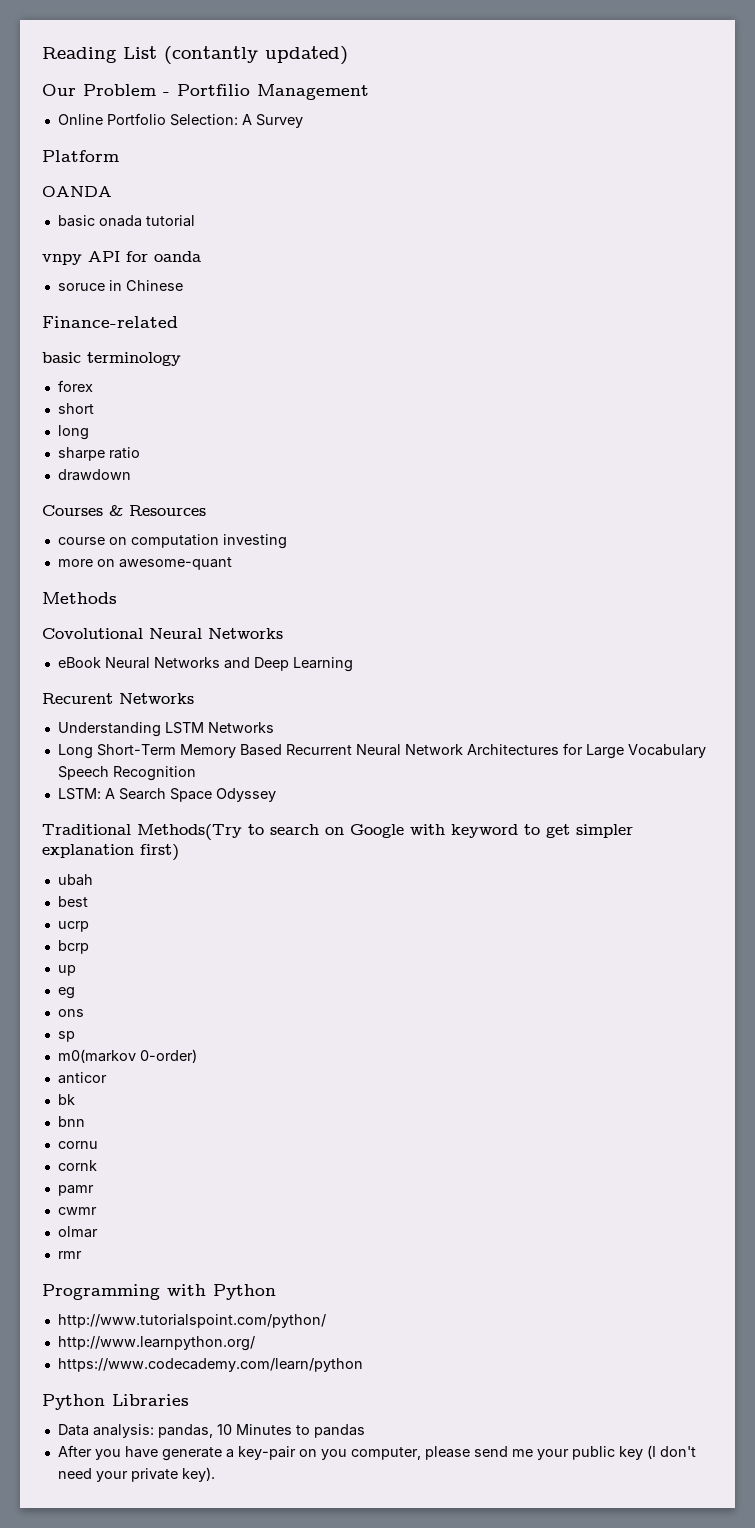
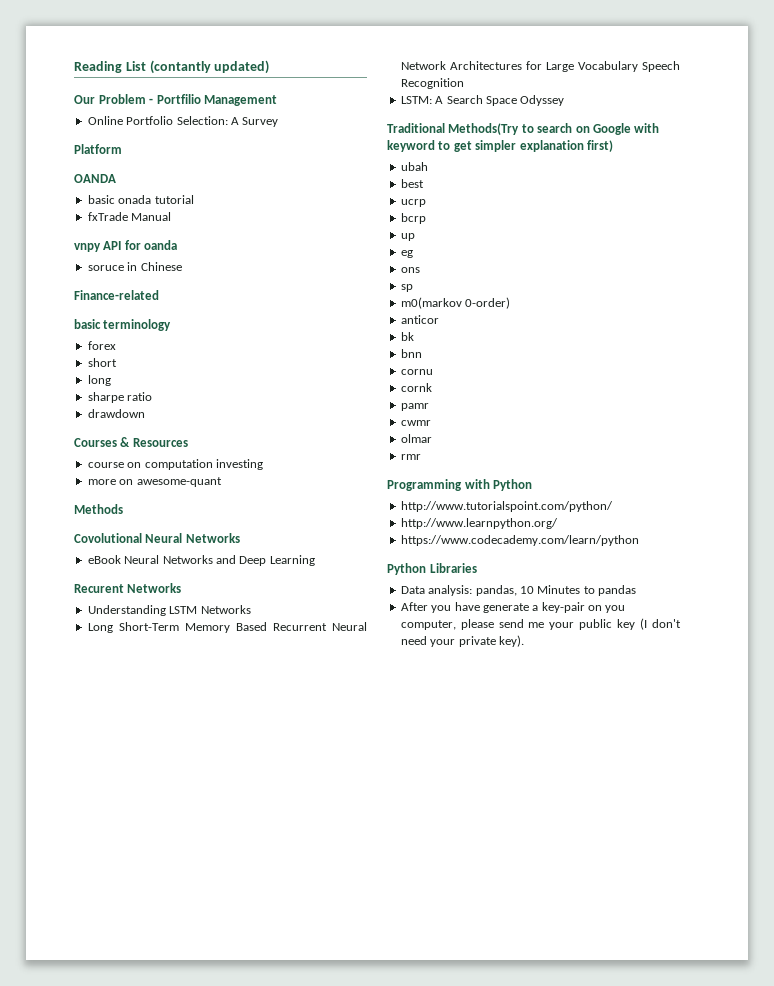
+ fxTrade Manual

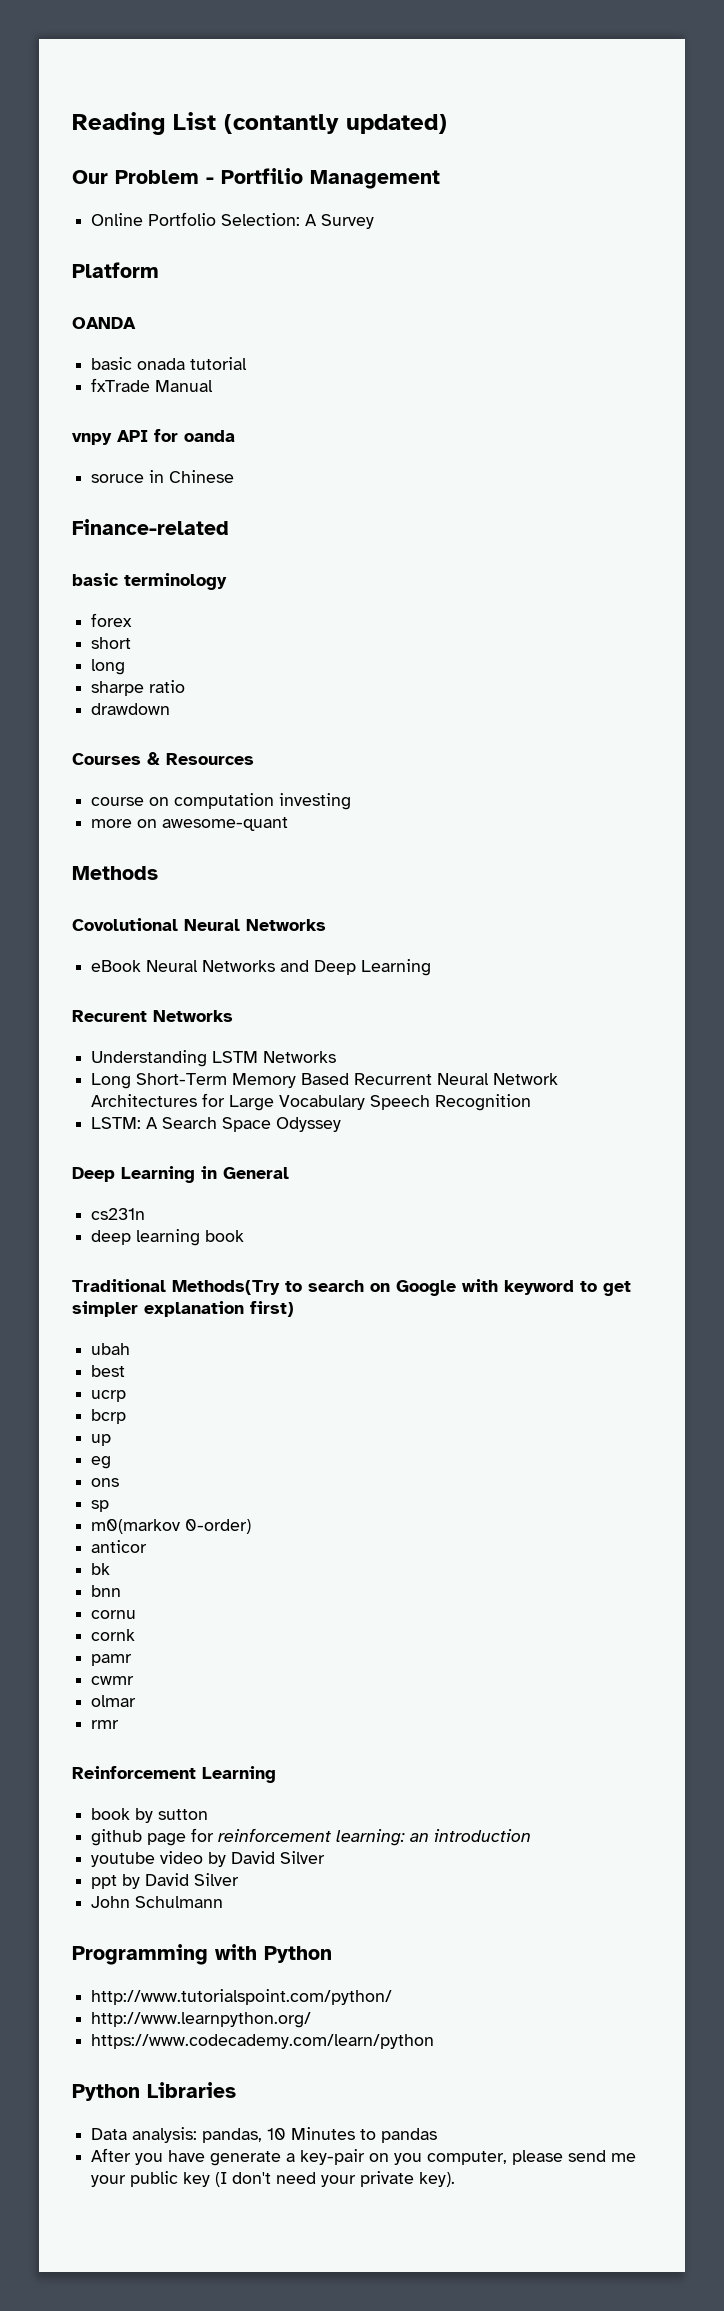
+ Deep Learning in General
+ cs231n
+ deep learning book
+ Reinforcement Learning
+ book by sutton
+ github page for reinforcement learning: an introduction
+ youtube video by David Silver
+ ppt by David Silver
+ John Schulmann

